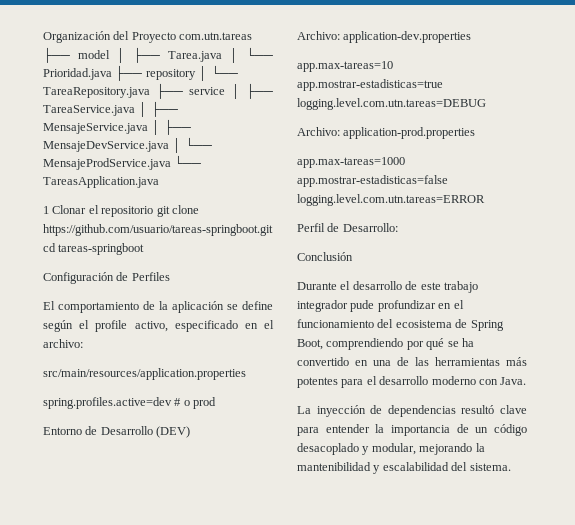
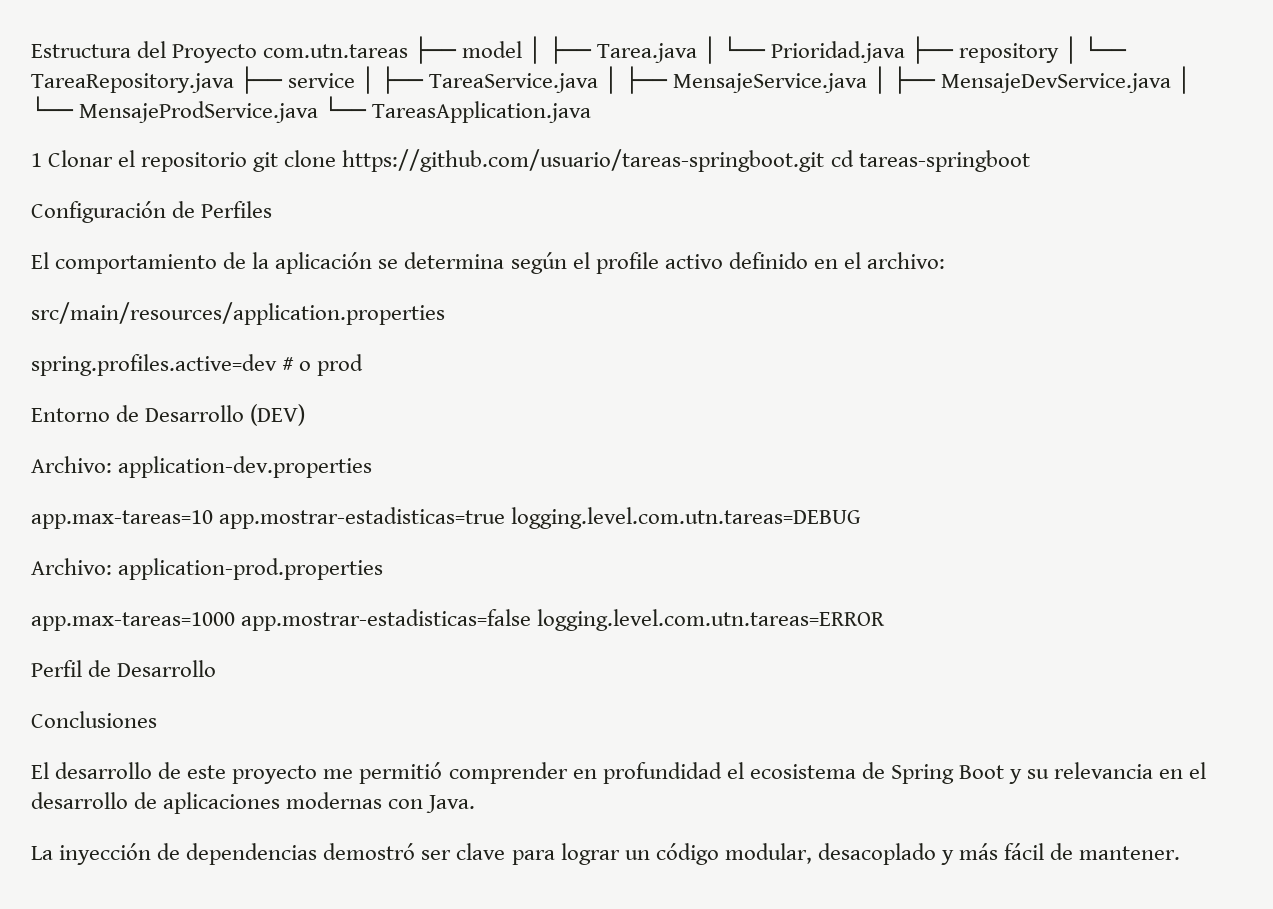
- Organización del Proyecto com.utn.tareas ├── model │ ├── Tarea.java │ └── Prioridad.java ├── repository │ └── TareaRepository.java ├── service │ ├── TareaService.java │ ├── MensajeService.java │ ├── MensajeDevService.java │ └── MensajeProdService.java └── TareasApplication.java
+ Estructura del Proyecto com.utn.tareas ├── model │ ├── Tarea.java │ └── Prioridad.java ├── repository │ └── TareaRepository.java ├── service │ ├── TareaService.java │ ├── MensajeService.java │ ├── MensajeDevService.java │ └── MensajeProdService.java └── TareasApplication.java
- El comportamiento de la aplicación se define según el profile activo, especificado en el archivo:
+ El comportamiento de la aplicación se determina según el profile activo definido en el archivo:
- Perfil de Desarrollo:
- Conclusión
- Durante el desarrollo de este trabajo integrador pude profundizar en el funcionamiento del ecosistema de Spring Boot, comprendiendo por qué se ha convertido en una de las herramientas más potentes para el desarrollo moderno con Java.
+ Perfil de Desarrollo
+ Conclusiones
+ El desarrollo de este proyecto me permitió comprender en profundidad el ecosistema de Spring Boot y su relevancia en el desarrollo de aplicaciones modernas con Java.
- La inyección de dependencias resultó clave para entender la importancia de un código desacoplado y modular, mejorando la mantenibilidad y escalabilidad del sistema.
+ La inyección de dependencias demostró ser clave para lograr un código modular, desacoplado y más fácil de mantener.

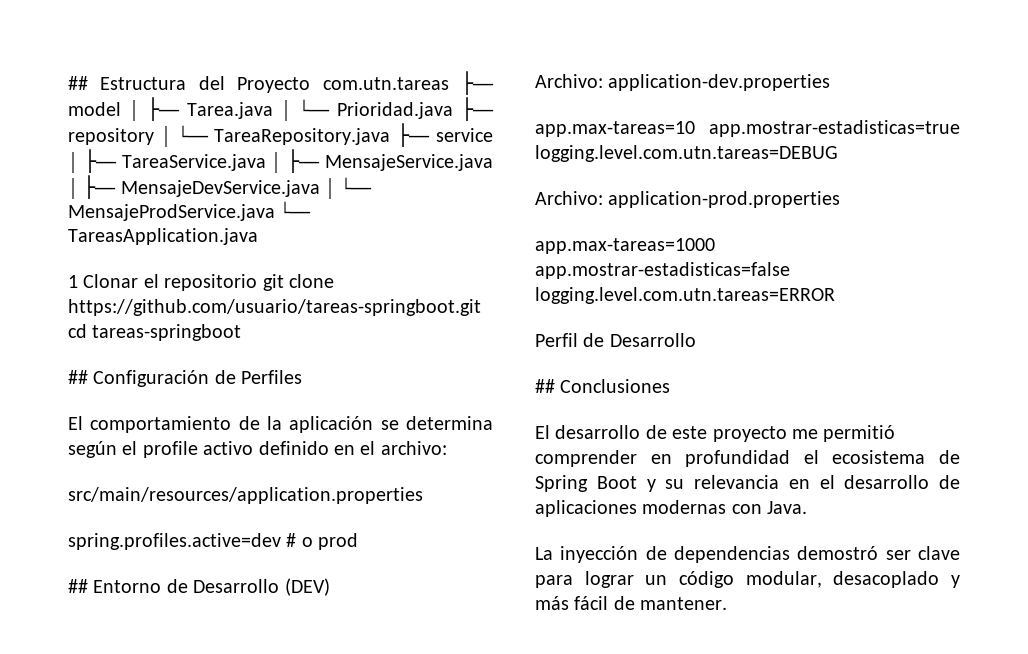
- Estructura del Proyecto com.utn.tareas ├── model │ ├── Tarea.java │ └── Prioridad.java ├── repository │ └── TareaRepository.java ├── service │ ├── TareaService.java │ ├── MensajeService.java │ ├── MensajeDevService.java │ └── MensajeProdService.java └── TareasApplication.java
+ ## Estructura del Proyecto com.utn.tareas ├── model │ ├── Tarea.java │ └── Prioridad.java ├── repository │ └── TareaRepository.java ├── service │ ├── TareaService.java │ ├── MensajeService.java │ ├── MensajeDevService.java │ └── MensajeProdService.java └── TareasApplication.java
- Configuración de Perfiles
+ ## Configuración de Perfiles
- Entorno de Desarrollo (DEV)
+ ## Entorno de Desarrollo (DEV)
- Conclusiones
+ ## Conclusiones

